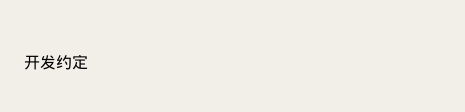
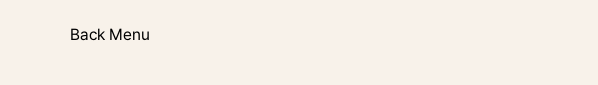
- 开发约定
+ Back Menu

